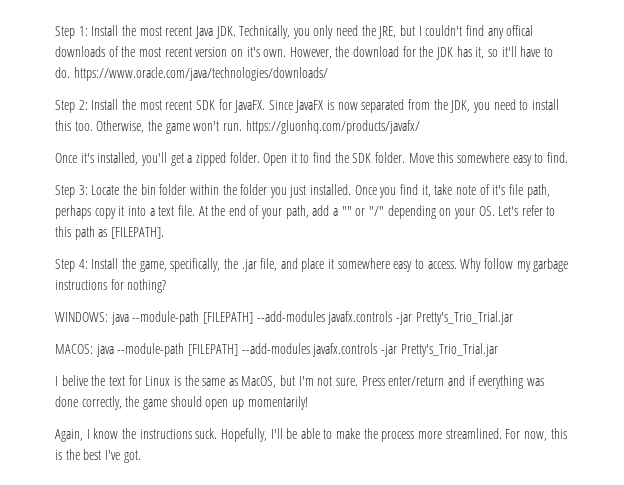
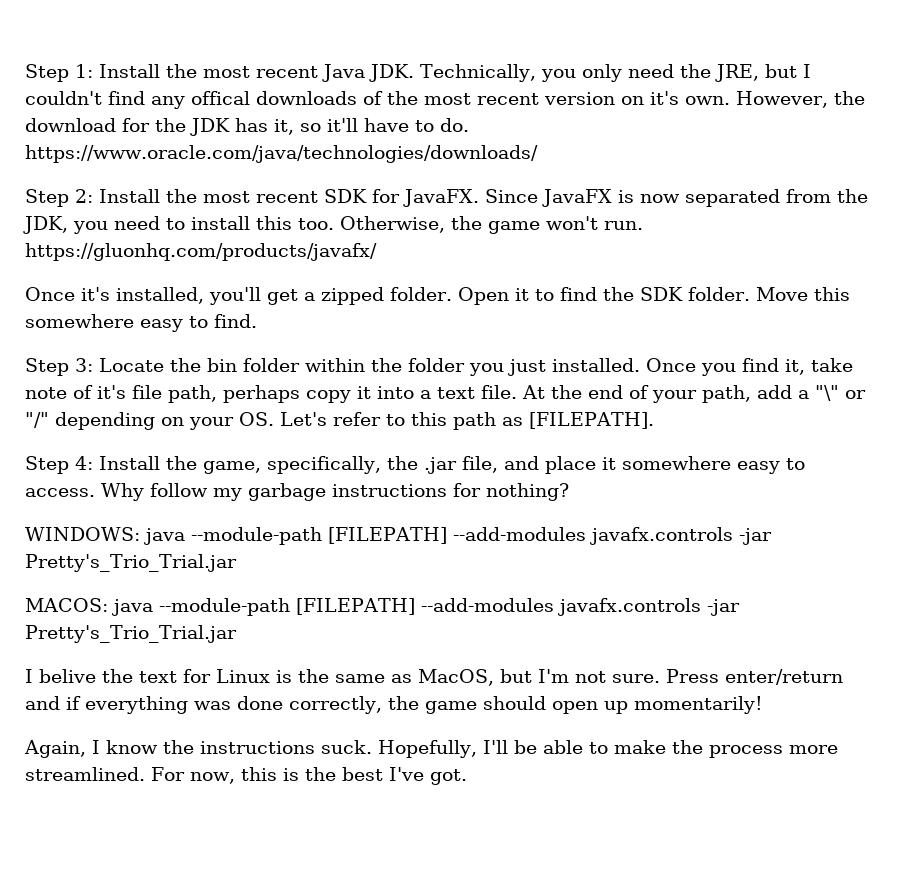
- At the end of your path, add a "" or "/" depending on your OS. Let's refer to this path as [FILEPATH].
+ At the end of your path, add a "\" or "/" depending on your OS. Let's refer to this path as [FILEPATH].

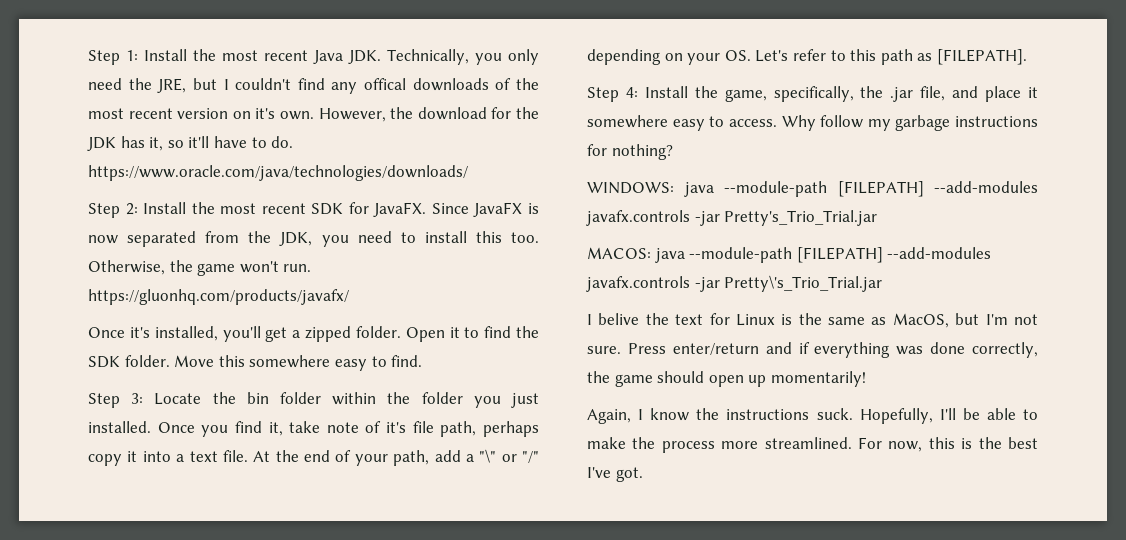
- MACOS: java --module-path [FILEPATH] --add-modules javafx.controls -jar Pretty's_Trio_Trial.jar
+ MACOS: java --module-path [FILEPATH] --add-modules javafx.controls -jar Pretty\'s_Trio_Trial.jar

